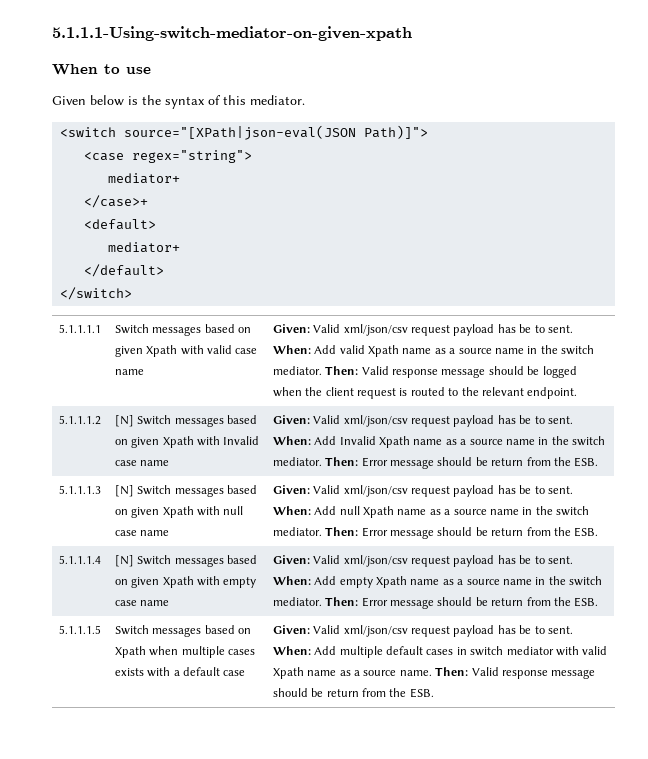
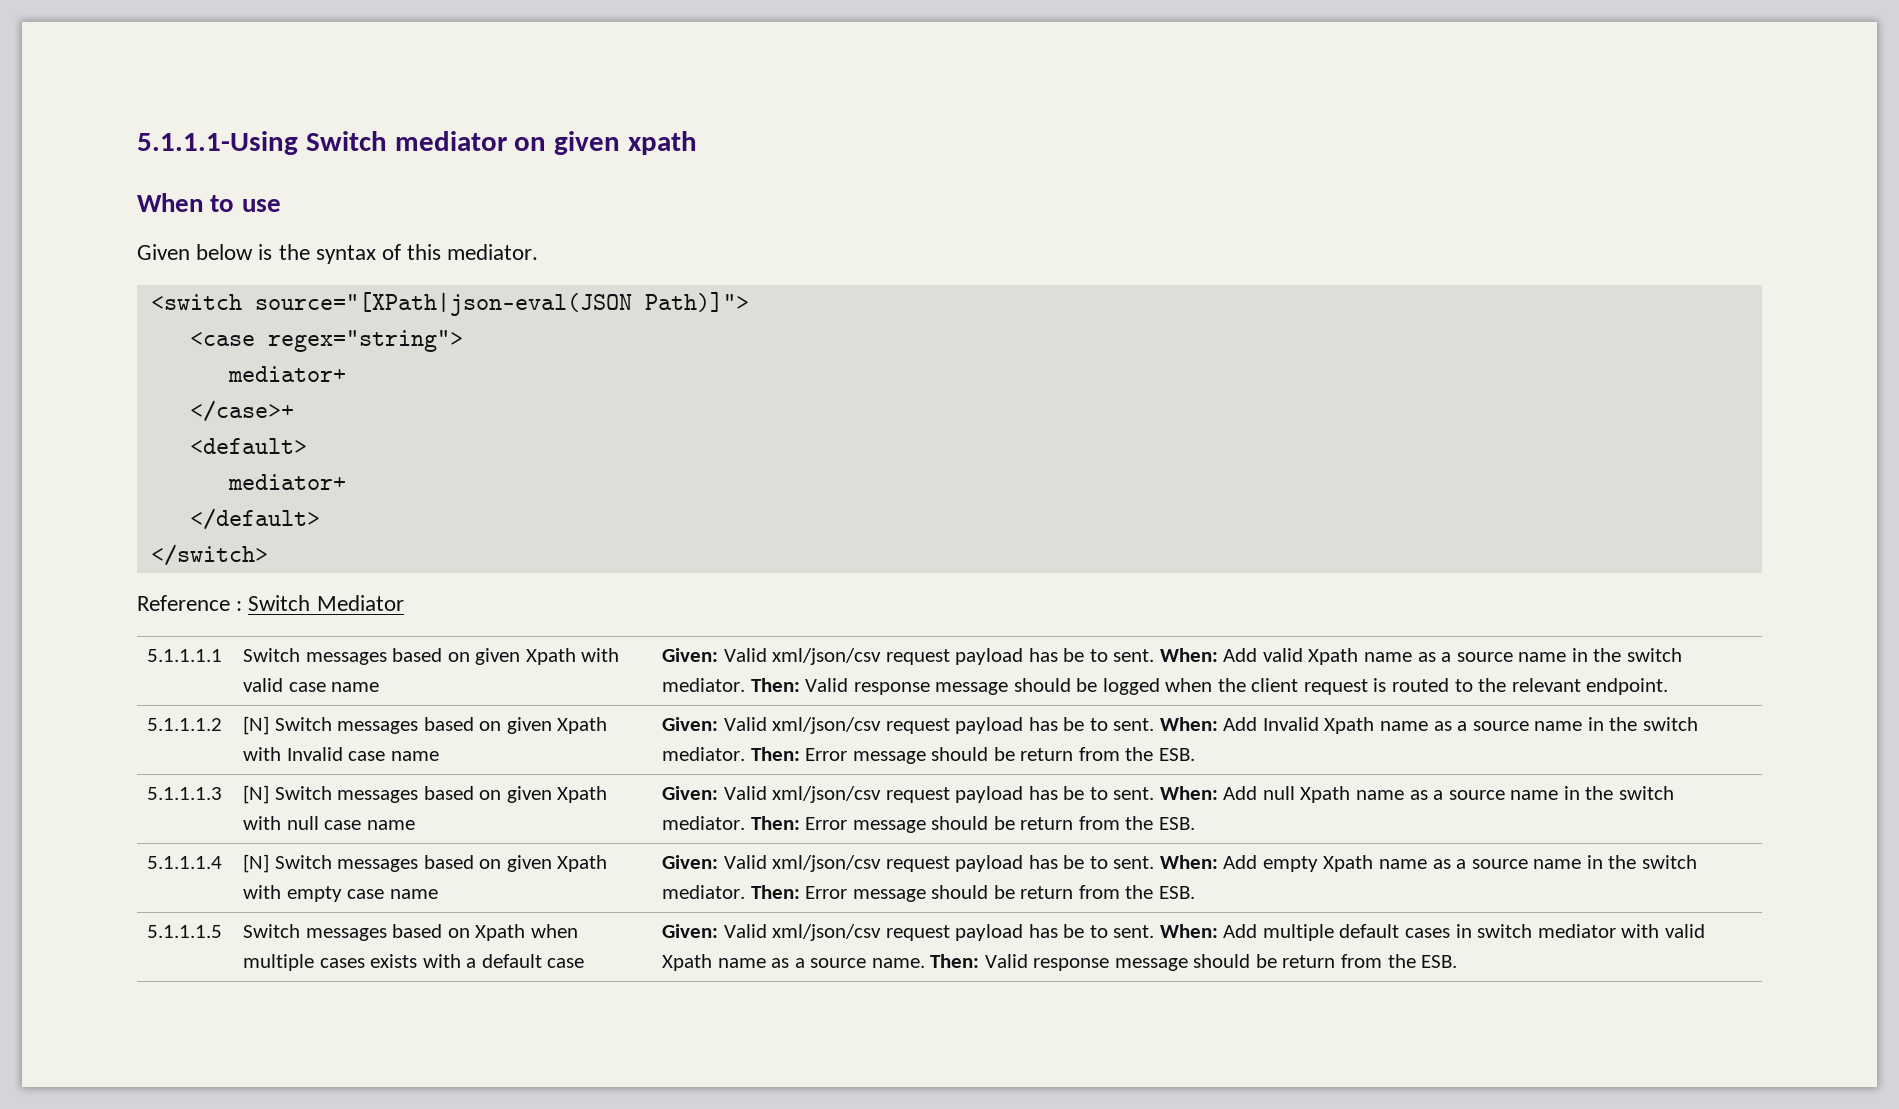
- 5.1.1.1-Using-switch-mediator-on-given-xpath
+ 5.1.1.1-Using Switch mediator on given xpath
+ Reference : Switch Mediator

